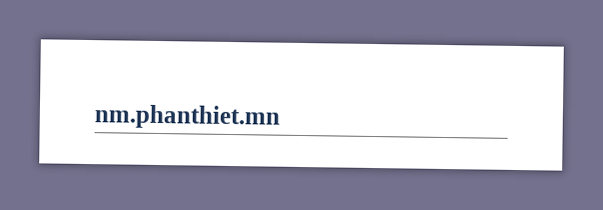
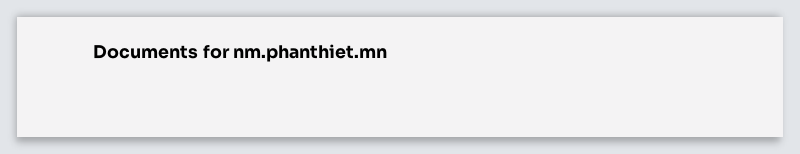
- nm.phanthiet.mn
+ Documents for nm.phanthiet.mn

